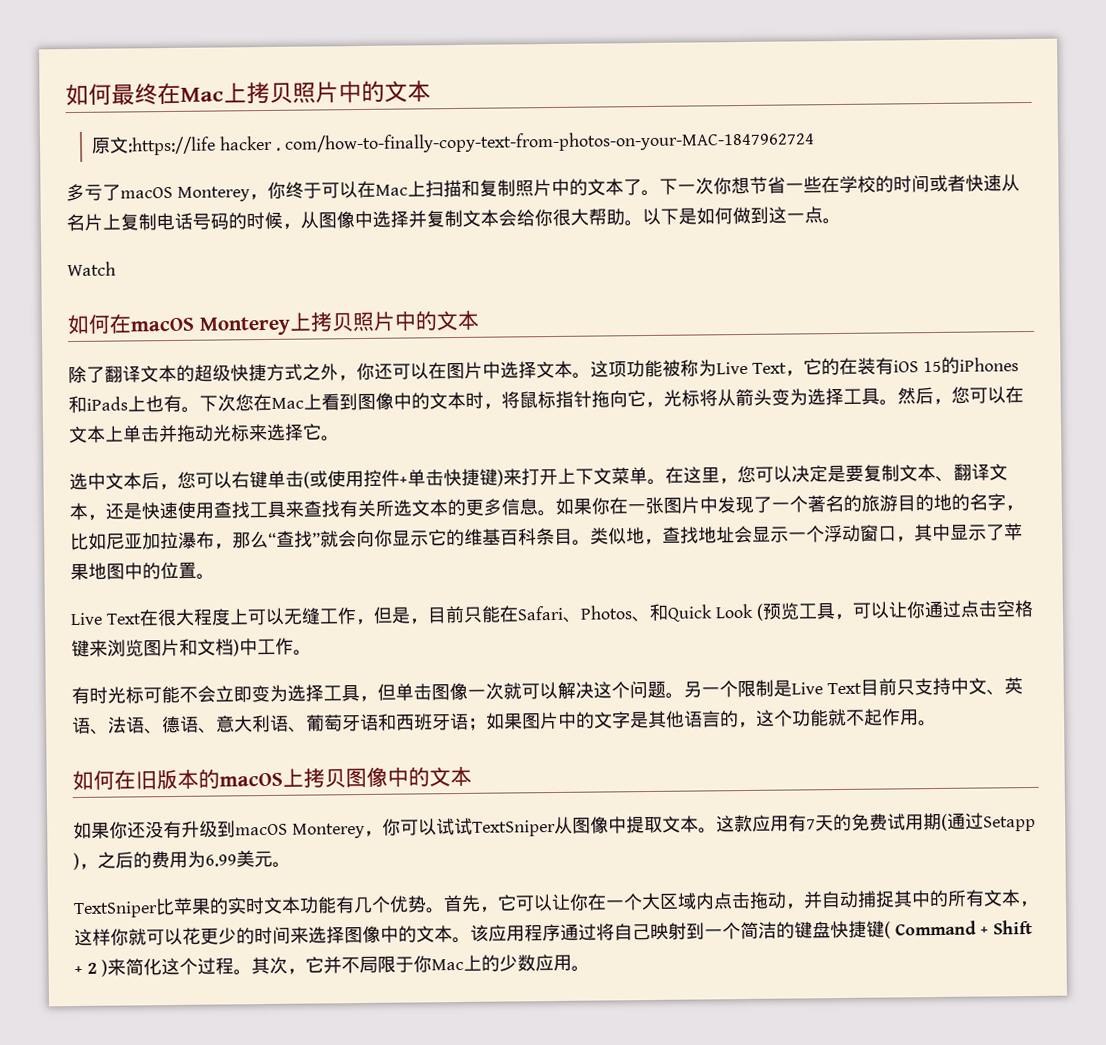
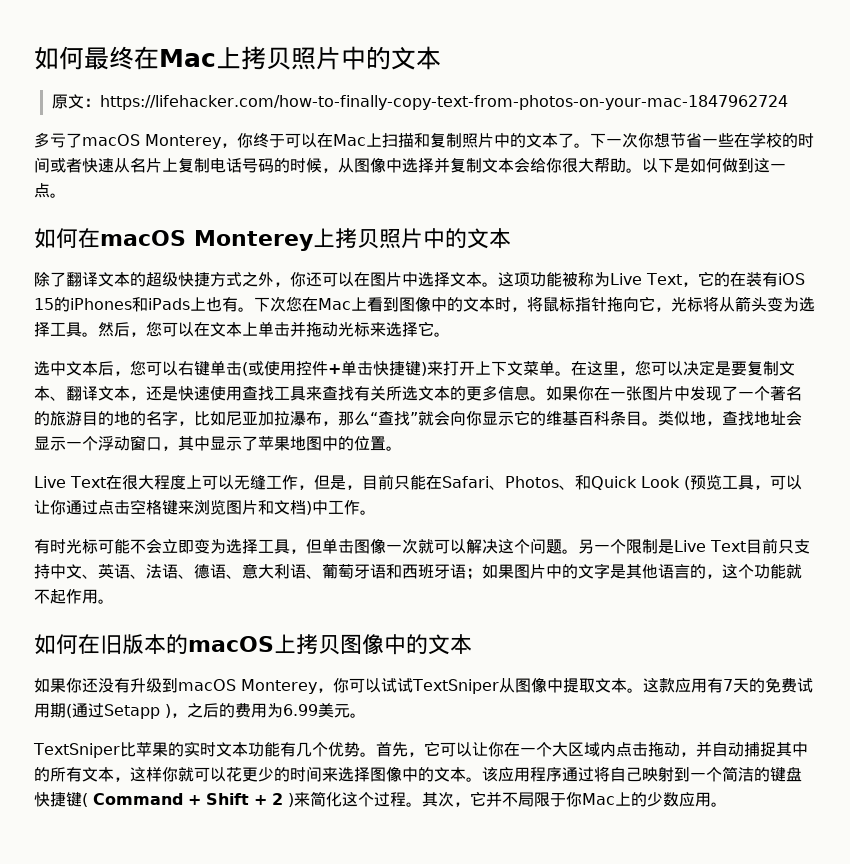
- 原文:https://life hacker . com/how-to-finally-copy-text-from-photos-on-your-MAC-1847962724
+ 原文：https://lifehacker.com/how-to-finally-copy-text-from-photos-on-your-mac-1847962724
- Watch

